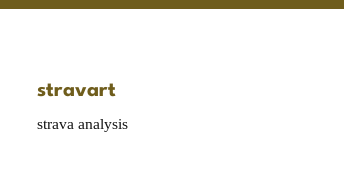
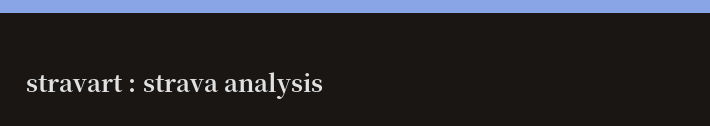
- stravart
- strava analysis
+ stravart : strava analysis

